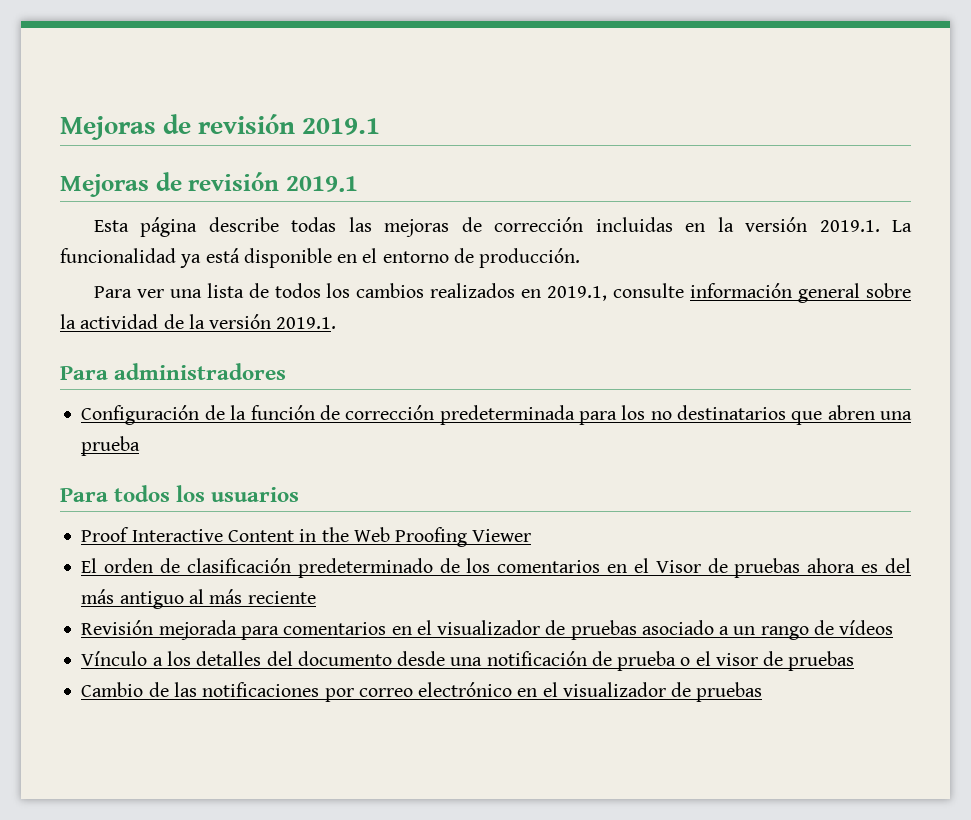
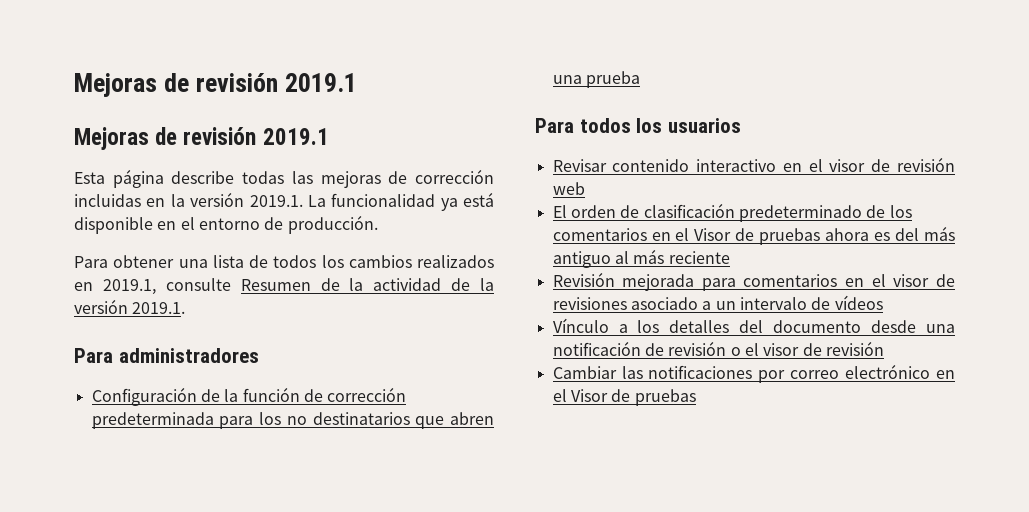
- Para ver una lista de todos los cambios realizados en 2019.1, consulte información general sobre la actividad de la versión 2019.1.
+ Para obtener una lista de todos los cambios realizados en 2019.1, consulte Resumen de la actividad de la versión 2019.1.
- Proof Interactive Content in the Web Proofing Viewer
+ Revisar contenido interactivo en el visor de revisión web
- Revisión mejorada para comentarios en el visualizador de pruebas asociado a un rango de vídeos
+ Revisión mejorada para comentarios en el visor de revisiones asociado a un intervalo de vídeos
- Vínculo a los detalles del documento desde una notificación de prueba o el visor de pruebas
- Cambio de las notificaciones por correo electrónico en el visualizador de pruebas
+ Vínculo a los detalles del documento desde una notificación de revisión o el visor de revisión
+ Cambiar las notificaciones por correo electrónico en el Visor de pruebas

